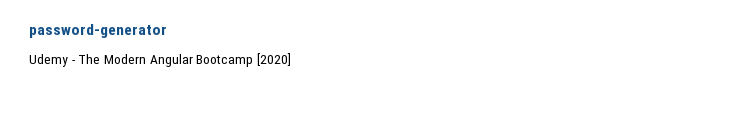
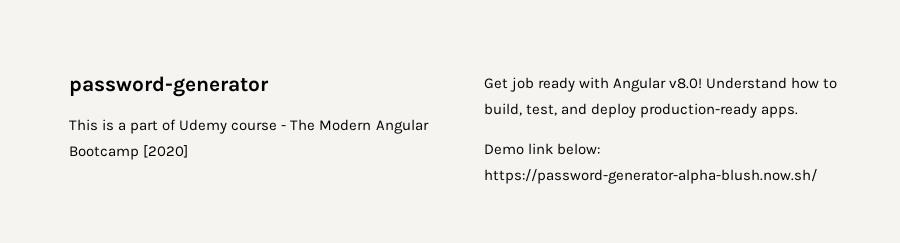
- Udemy - The Modern Angular Bootcamp [2020]
+ This is a part of Udemy course - The Modern Angular Bootcamp [2020]
+ Get job ready with Angular v8.0! Understand how to build, test, and deploy production-ready apps.
+ Demo link below: https://password-generator-alpha-blush.now.sh/

